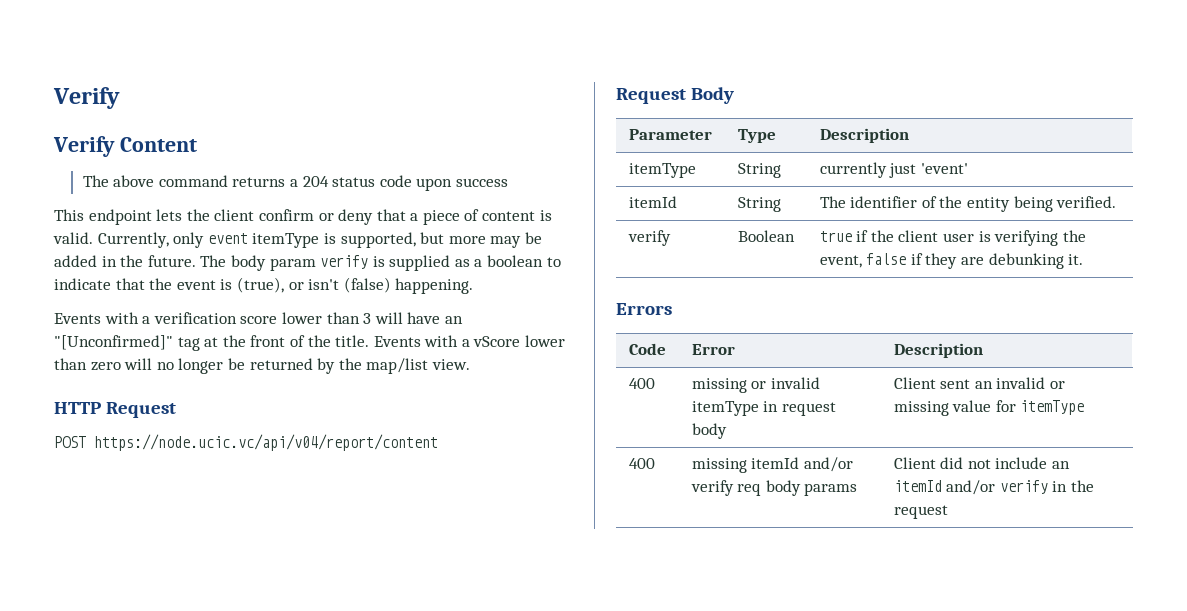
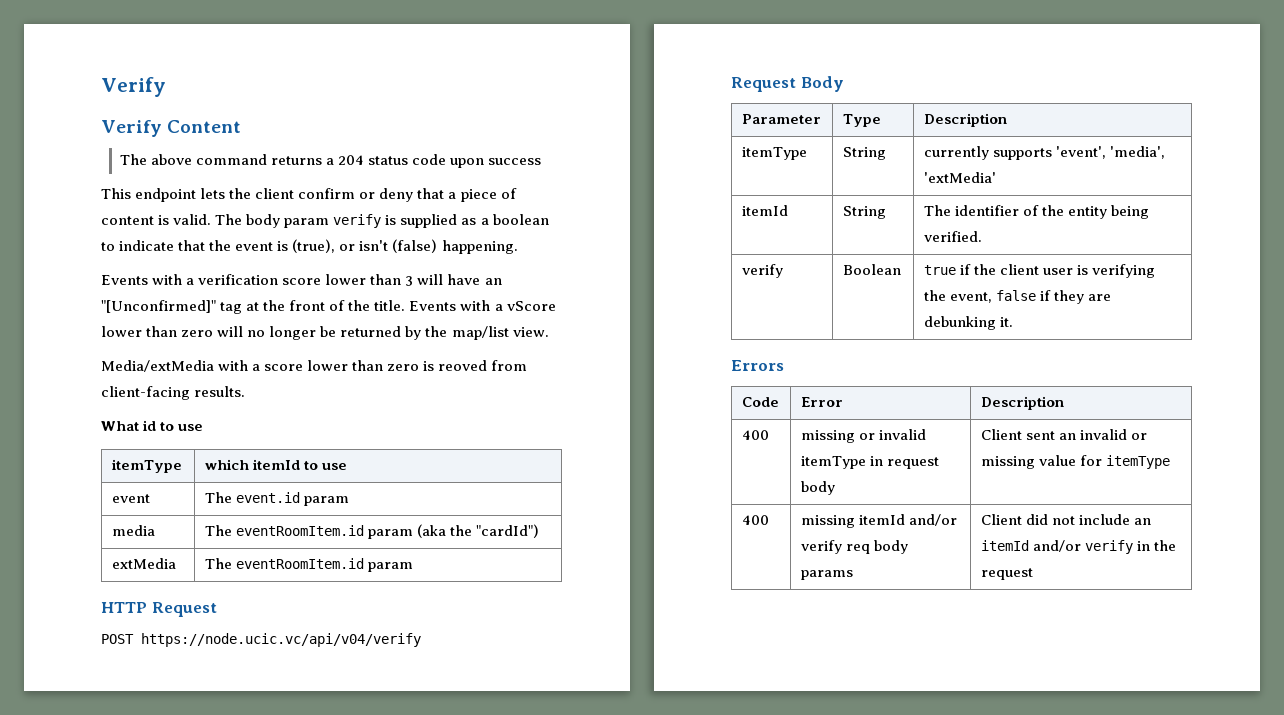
- Currently, only event itemType is supported, but more may be added in the future.
+ Media/extMedia with a score lower than zero is reoved from client-facing results.
+ What id to use
+ itemType | which itemId to use
+ event | The event.id param
+ media | The eventRoomItem.id param (aka the "cardId")
+ extMedia | The eventRoomItem.id param
- POST https://node.ucic.vc/api/v04/report/content
+ POST https://node.ucic.vc/api/v04/verify
- itemType | String | currently just 'event'
+ itemType | String | currently supports 'event', 'media', 'extMedia'

